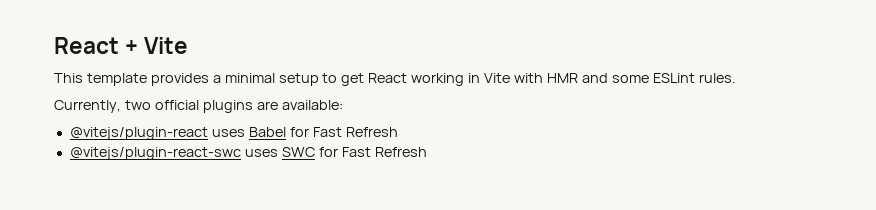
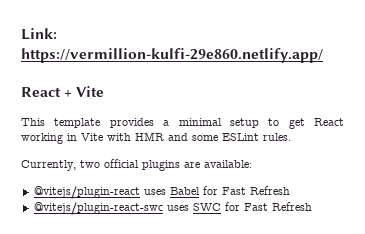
+ Link: https://vermillion-kulfi-29e860.netlify.app/

